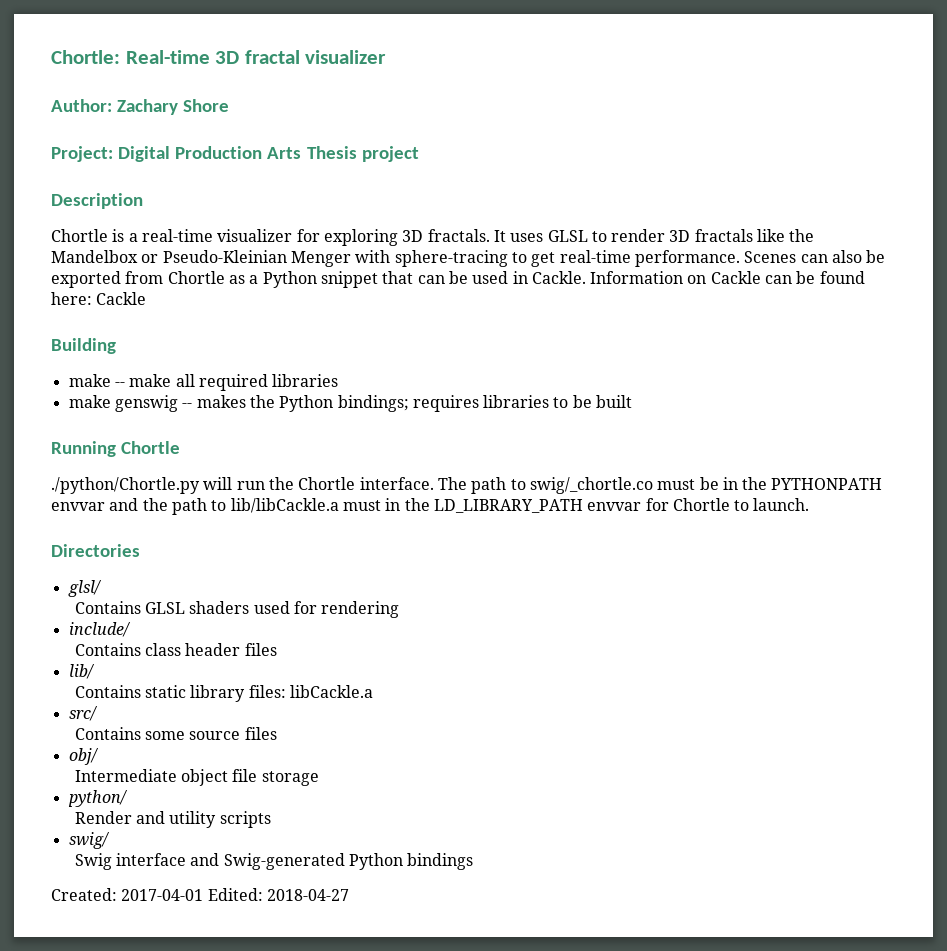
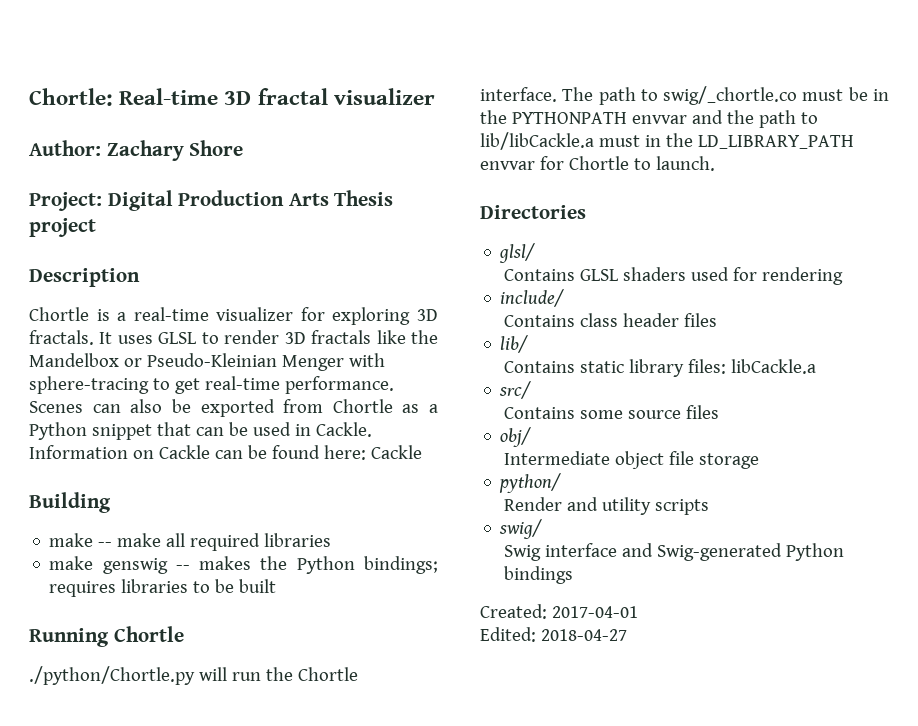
- Created: 2017-04-01 Edited: 2018-04-27
+ Created: 2017-04-01
+ Edited: 2018-04-27

